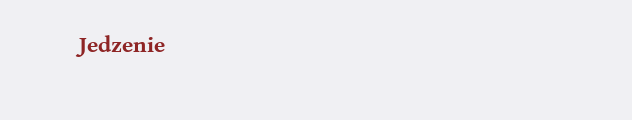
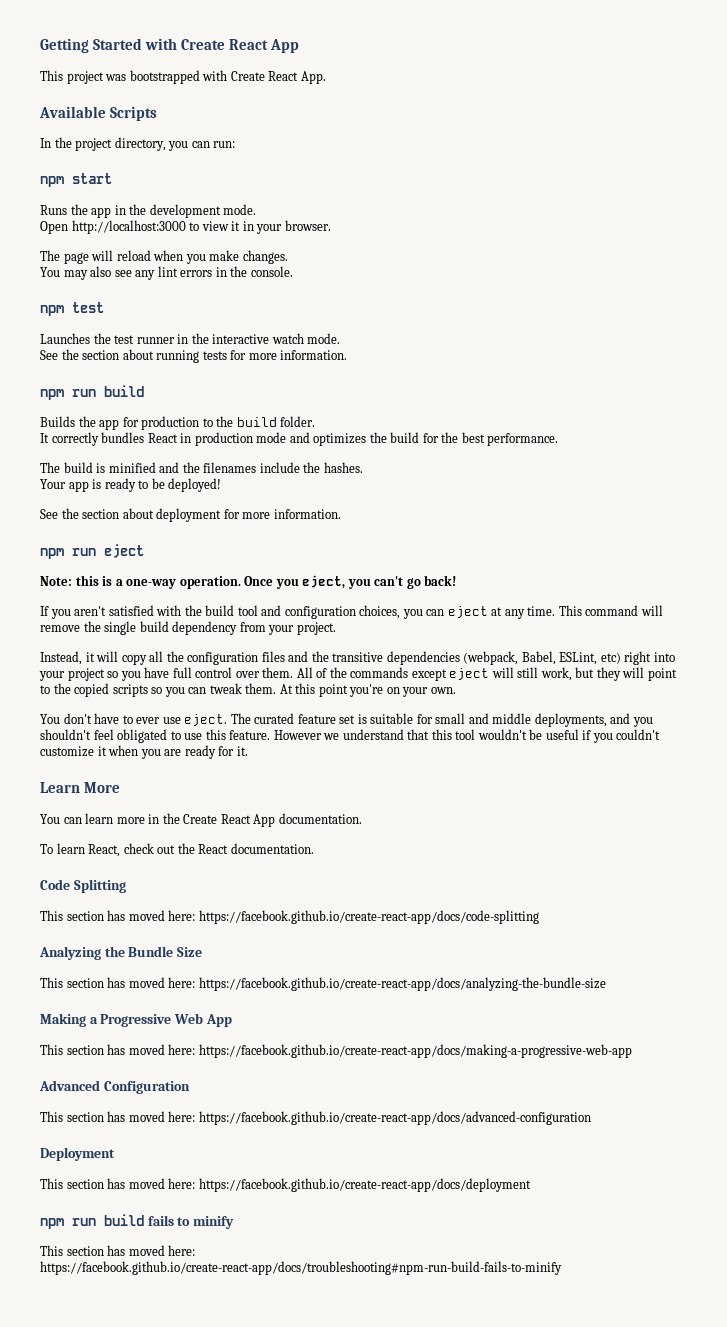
- Jedzenie
+ Getting Started with Create React App
+ This project was bootstrapped with Create React App.
+ Available Scripts
+ In the project directory, you can run:
+ npm start
+ Runs the app in the development mode.
+ Open http://localhost:3000 to view it in your browser.
+ The page will reload when you make changes.
+ You may also see any lint errors in the console.
+ npm test
+ Launches the test runner in the interactive watch mode.
+ See the section about running tests for more information.
+ npm run build
+ Builds the app for production to the build folder.
+ It correctly bundles React in production mode and optimizes the build for the best performance.
+ The build is minified and the filenames include the hashes.
+ Your app is ready to be deployed!
+ See the section about deployment for more information.
+ npm run eject
+ Note: this is a one-way operation. Once you eject, you can't go back!
+ If you aren't satisfied with the build tool and configuration choices, you can eject at any time. This command will remove the single build dependency from your project.
+ Instead, it will copy all the configuration files and the transitive dependencies (webpack, Babel, ESLint, etc) right into your project so you have full control over them. All of the commands except eject will still work, but they will point to the copied scripts so you can tweak them. At this point you're on your own.
+ You don't have to ever use eject. The curated feature set is suitable for small and middle deployments, and you shouldn't feel obligated to use this feature. However we understand that this tool wouldn't be useful if you couldn't customize it when you are ready for it.
+ Learn More
+ You can learn more in the Create React App documentation.
+ To learn React, check out the React documentation.
+ Code Splitting
+ This section has moved here: https://facebook.github.io/create-react-app/docs/code-splitting
+ Analyzing the Bundle Size
+ This section has moved here: https://facebook.github.io/create-react-app/docs/analyzing-the-bundle-size
+ Making a Progressive Web App
+ This section has moved here: https://facebook.github.io/create-react-app/docs/making-a-progressive-web-app
+ Advanced Configuration
+ This section has moved here: https://facebook.github.io/create-react-app/docs/advanced-configuration
+ Deployment
+ This section has moved here: https://facebook.github.io/create-react-app/docs/deployment
+ npm run build fails to minify
+ This section has moved here: https://facebook.github.io/create-react-app/docs/troubleshooting#npm-run-build-fails-to-minify

